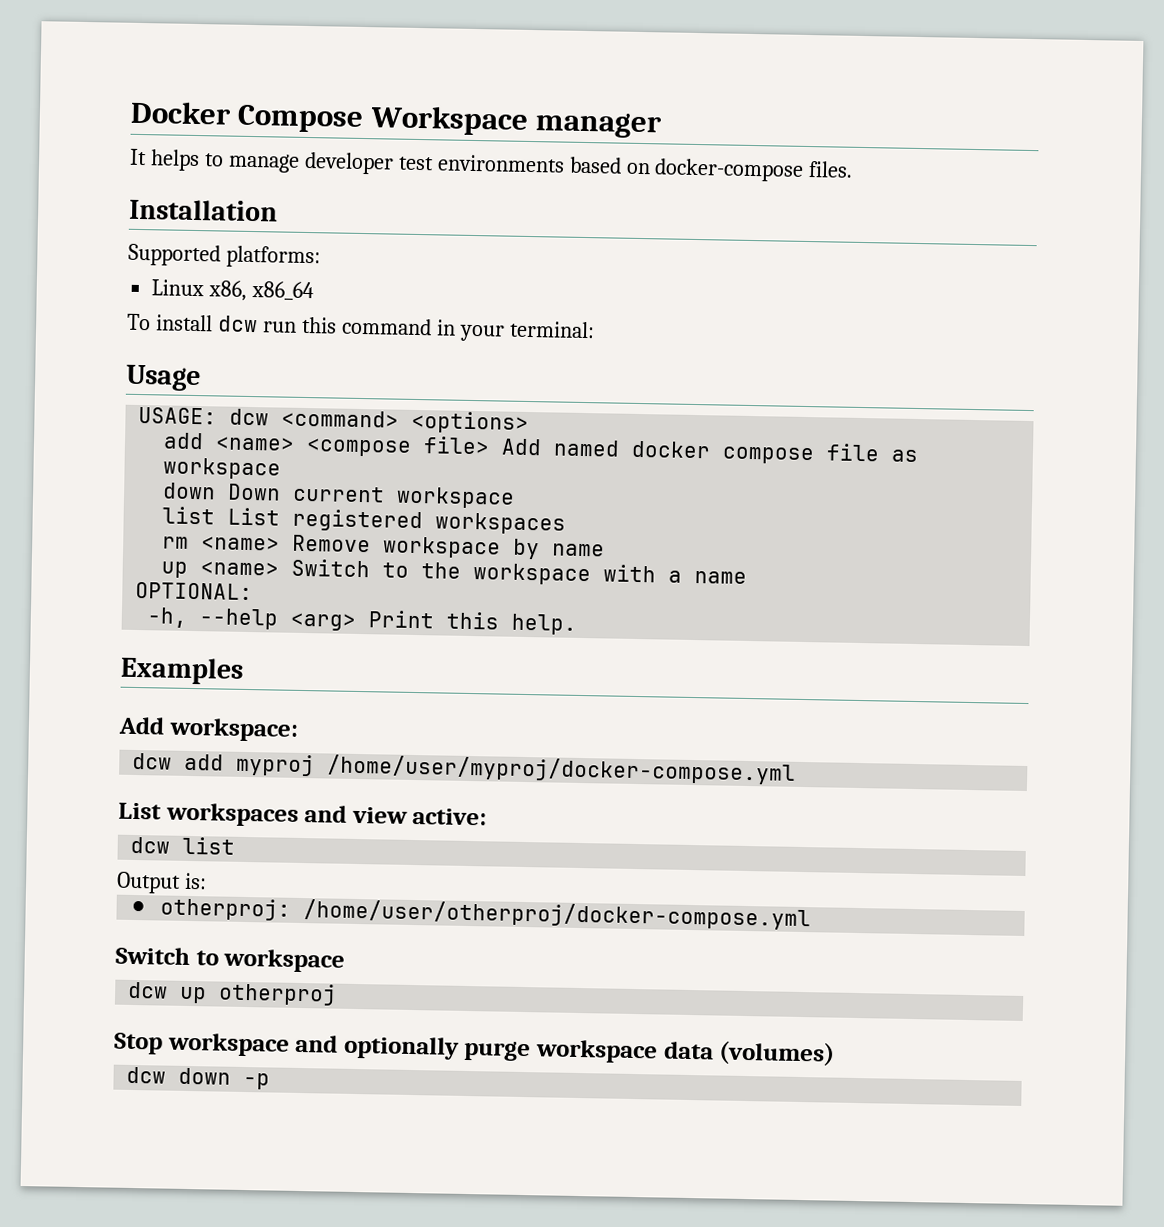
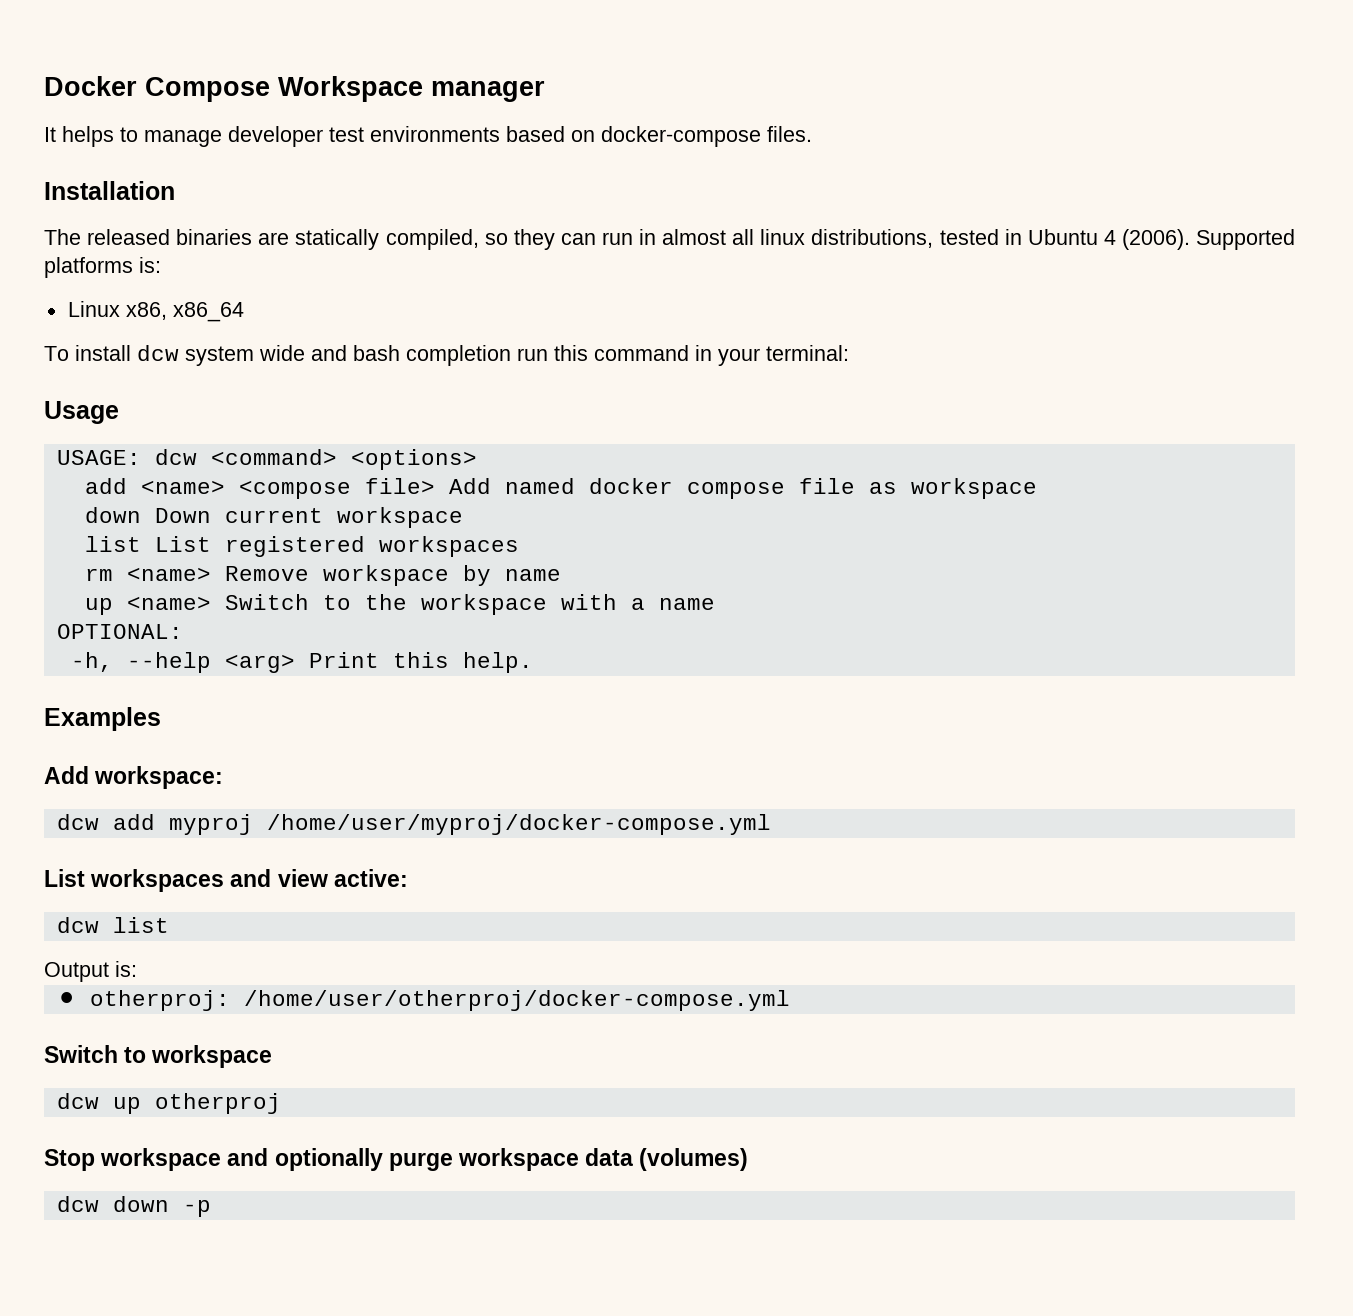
- Supported platforms:
+ The released binaries are statically compiled, so they can run in almost all linux distributions, tested in Ubuntu 4 (2006). Supported platforms is:
- To install dcw run this command in your terminal:
+ To install dcw system wide and bash completion run this command in your terminal:

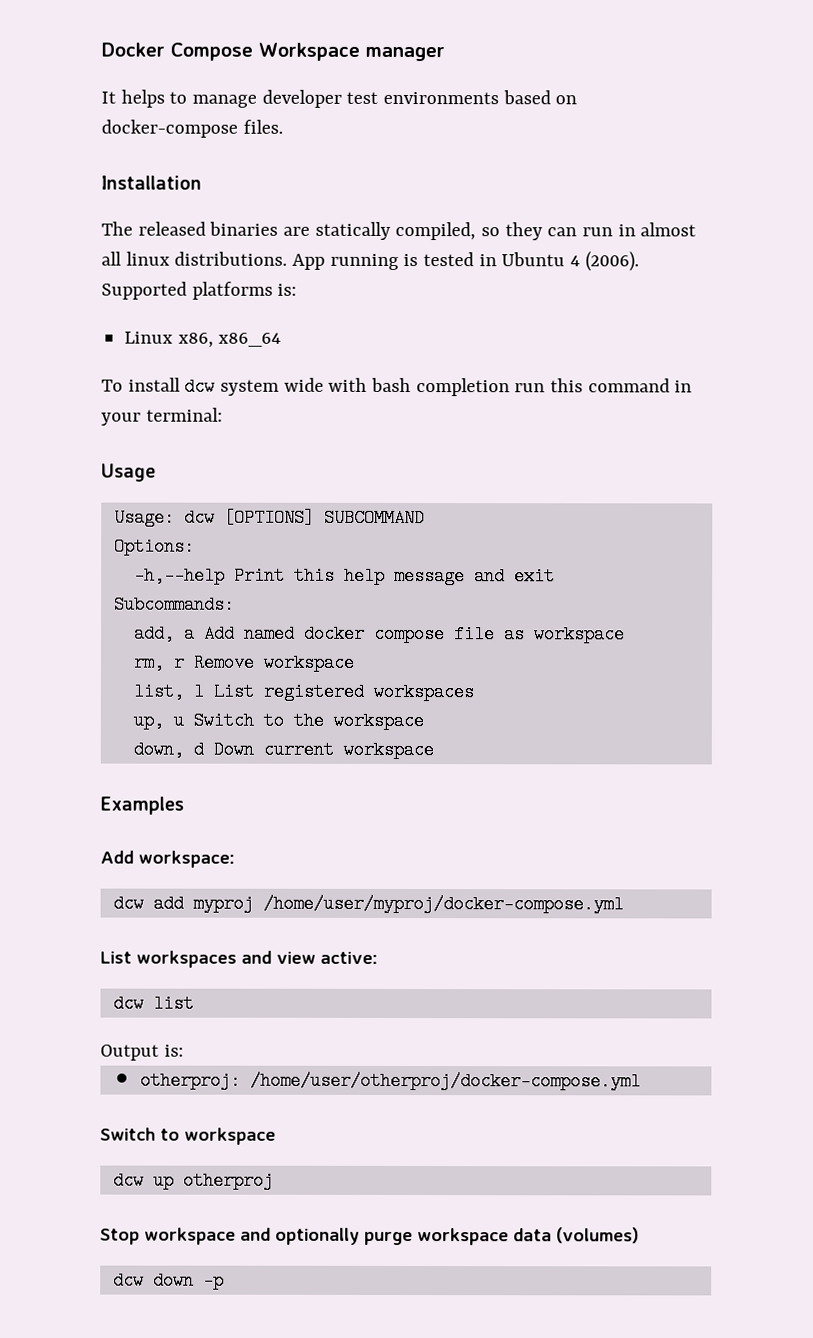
- The released binaries are statically compiled, so they can run in almost all linux distributions, tested in Ubuntu 4 (2006).
+ The released binaries are statically compiled, so they can run in almost all linux distributions. App running is tested in Ubuntu 4 (2006).
- To install dcw system wide and bash completion run this command in your terminal:
+ To install dcw system wide with bash completion run this command in your terminal:
- USAGE: dcw <command> <options>
- add <name> <compose file> Add named docker compose file as workspace
+ Usage: dcw [OPTIONS] SUBCOMMAND
+ Options:
+ -h,--help Print this help message and exit
+ Subcommands:
+ add, a Add named docker compose file as workspace
- down Down current workspace
- list List registered workspaces
+ rm, r Remove workspace
+ list, l List registered workspaces
- rm <name> Remove workspace by name
- up <name> Switch to the workspace with a name
- OPTIONAL:
- -h, --help <arg> Print this help.
+ up, u Switch to the workspace
+ down, d Down current workspace

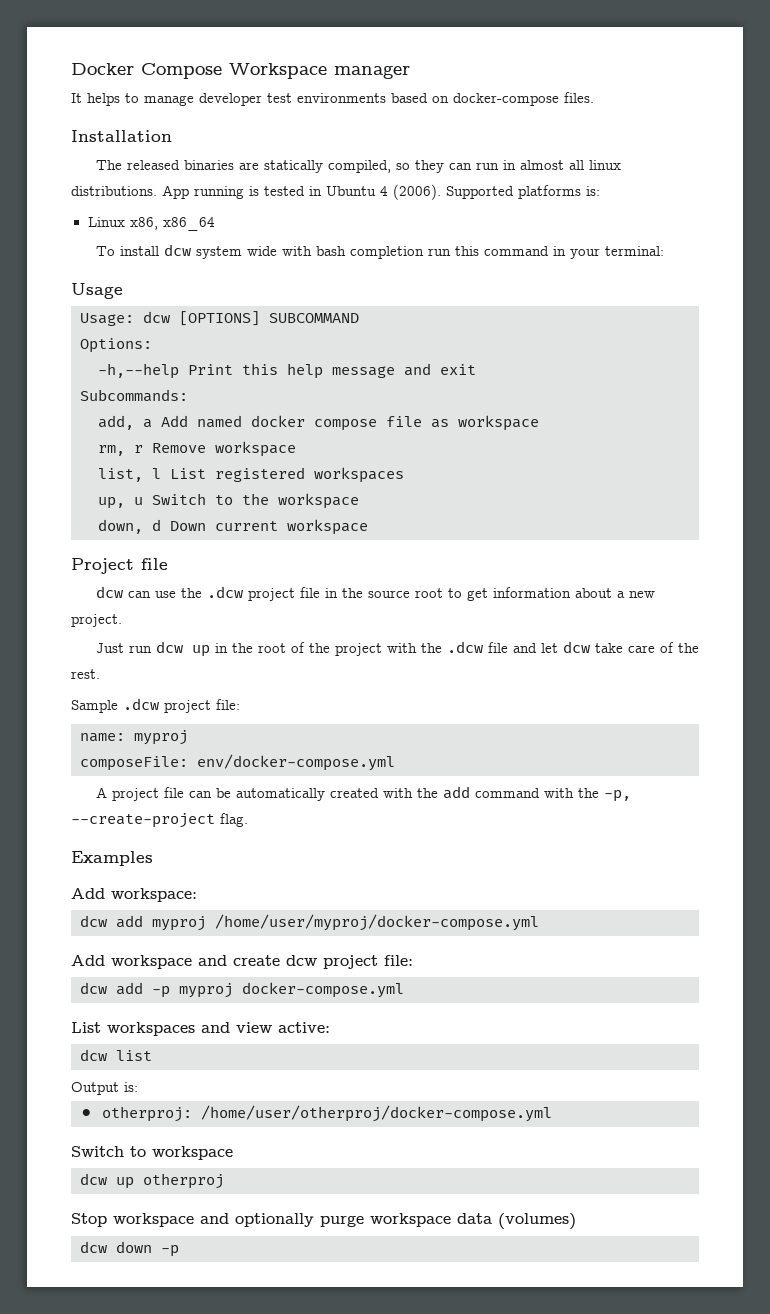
+ Project file
+ dcw can use the .dcw project file in the source root to get information about a new project.
+ Just run dcw up in the root of the project with the .dcw file and let dcw take care of the rest.
+ Sample .dcw project file:
+ name: myproj
+ composeFile: env/docker-compose.yml
+ A project file can be automatically created with the add command with the -p, --create-project flag.
+ Add workspace and create dcw project file:
+ dcw add -p myproj docker-compose.yml

